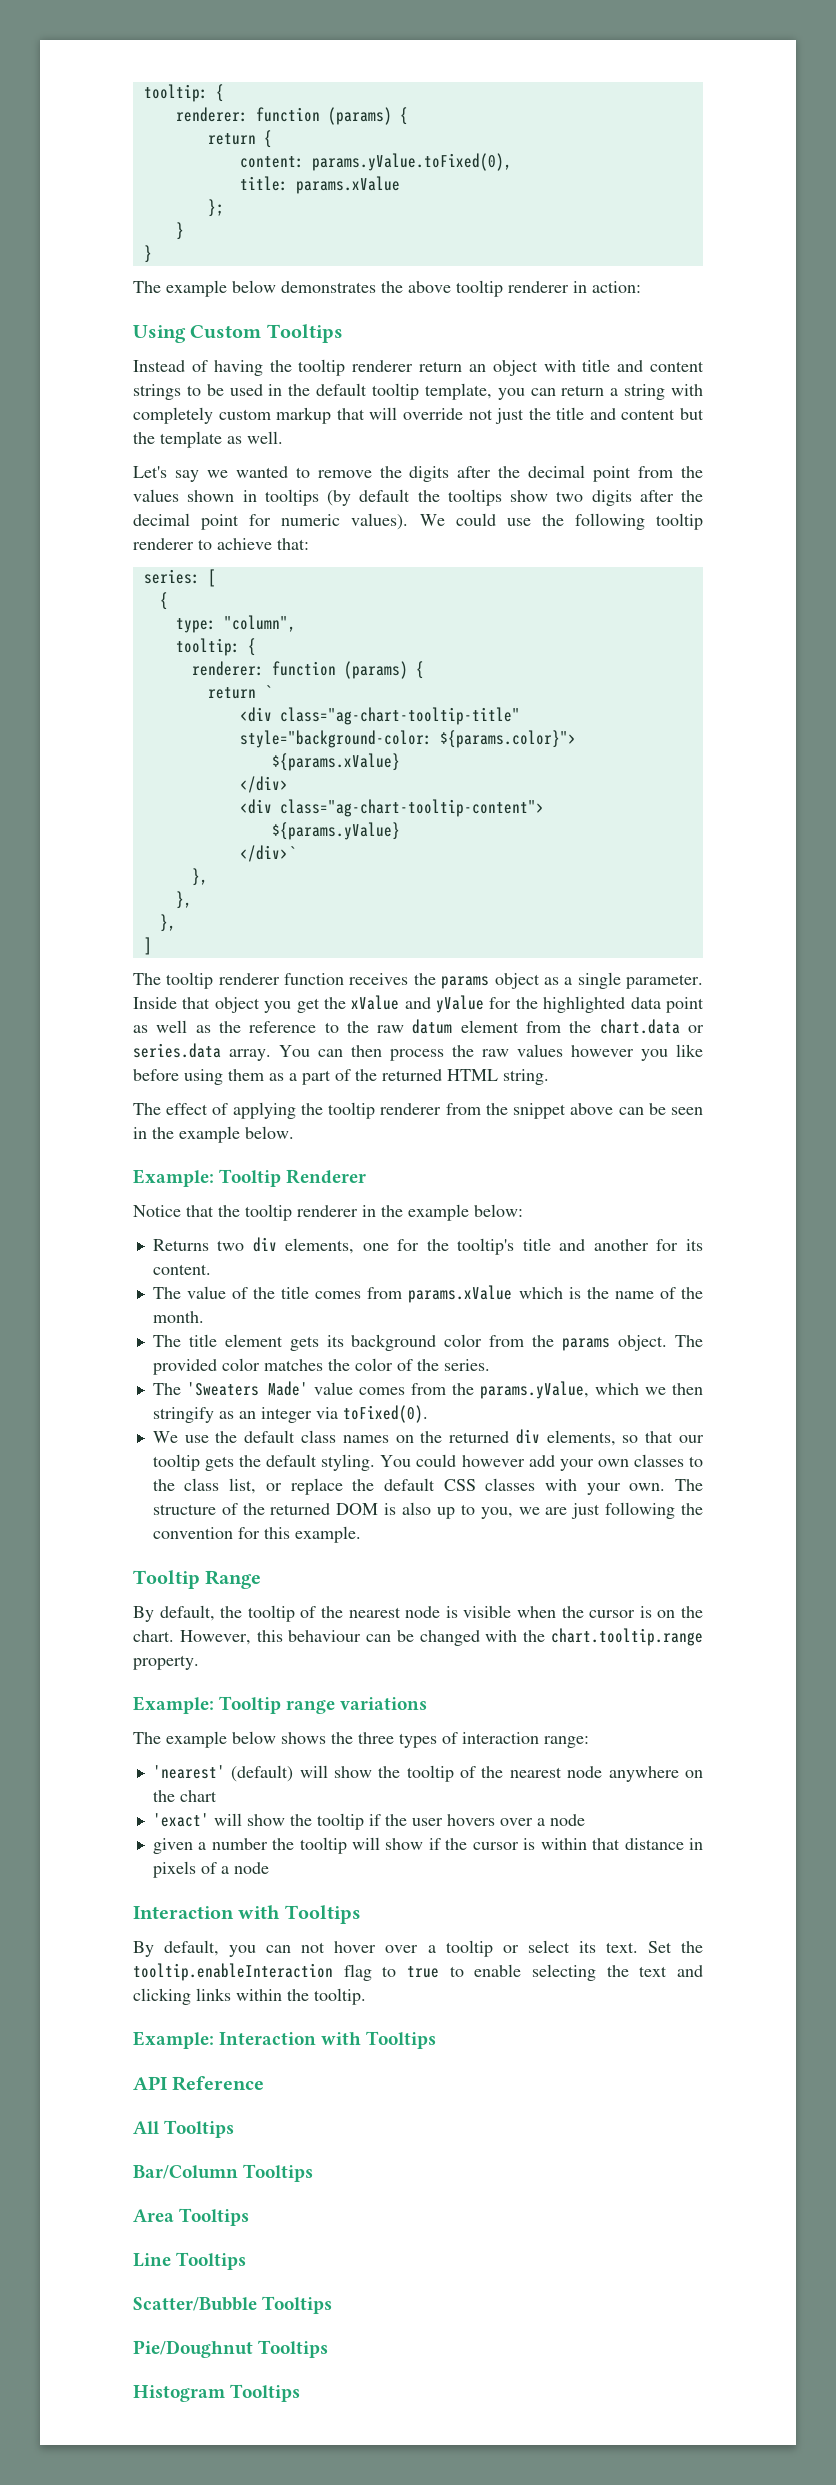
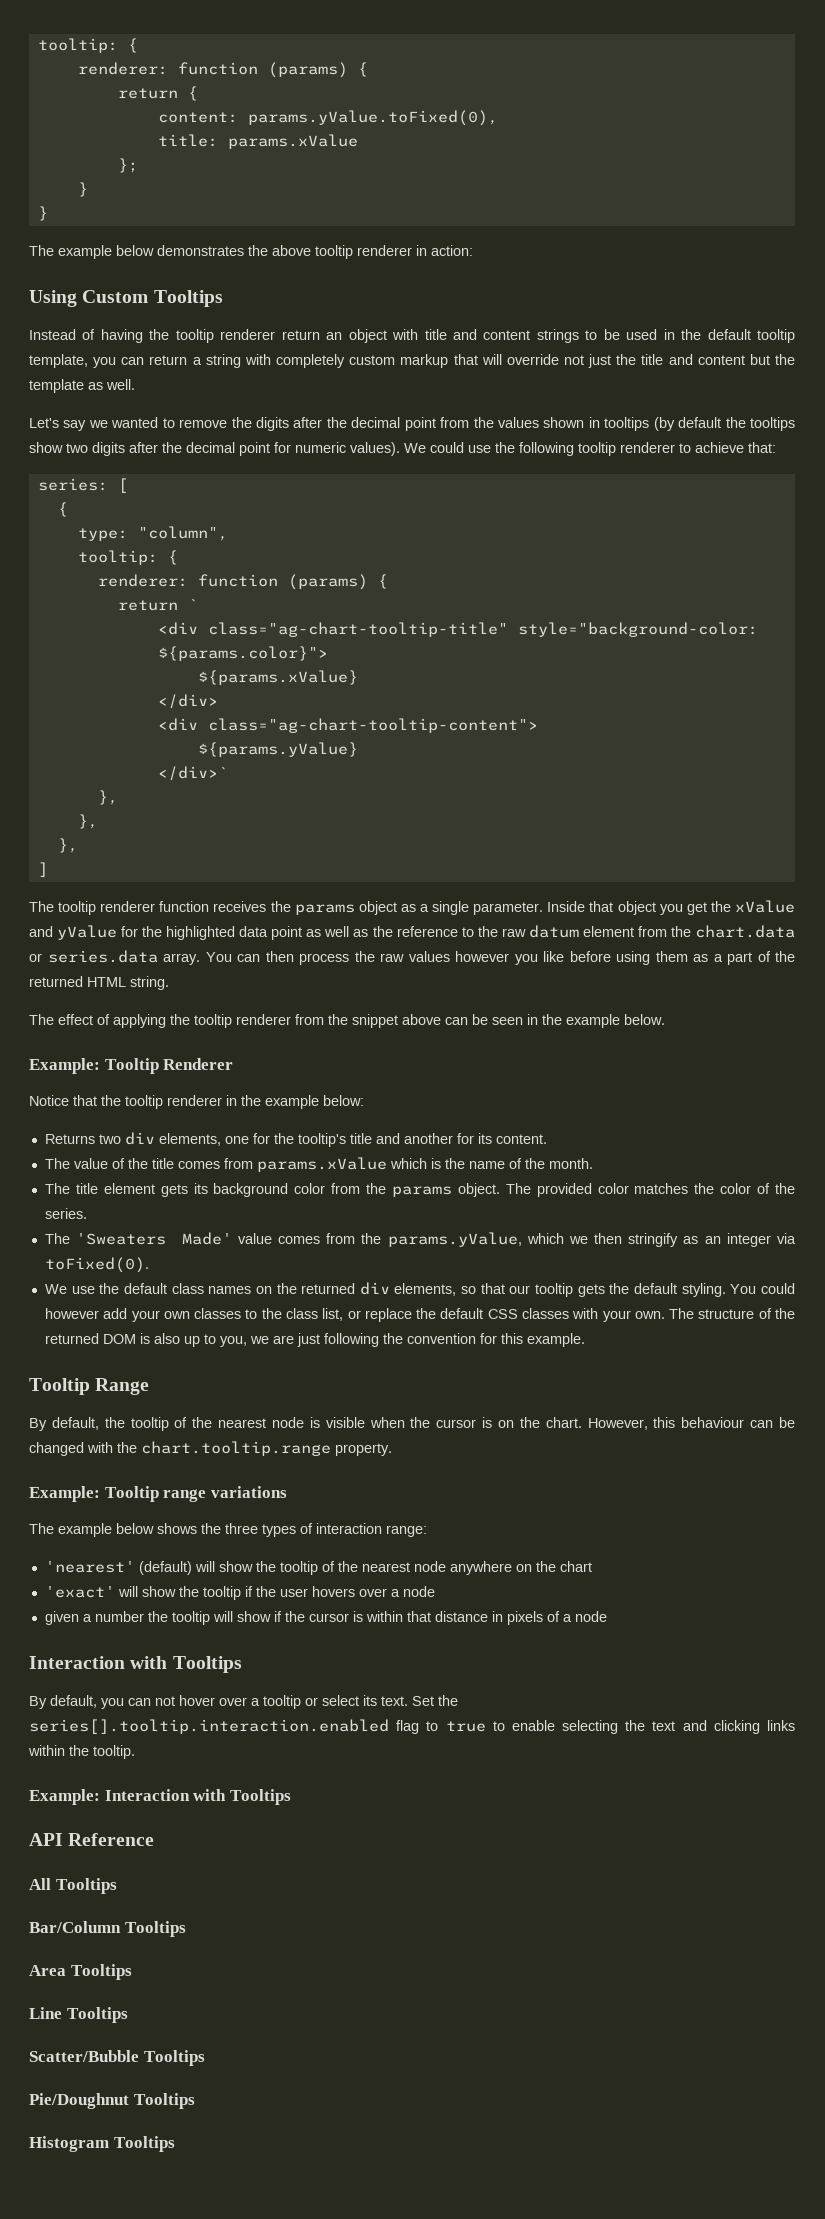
- Set the tooltip.enableInteraction flag to true to enable selecting the text and clicking links within the tooltip.
+ Set the series[].tooltip.interaction.enabled flag to true to enable selecting the text and clicking links within the tooltip.

